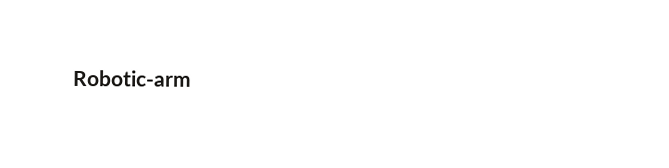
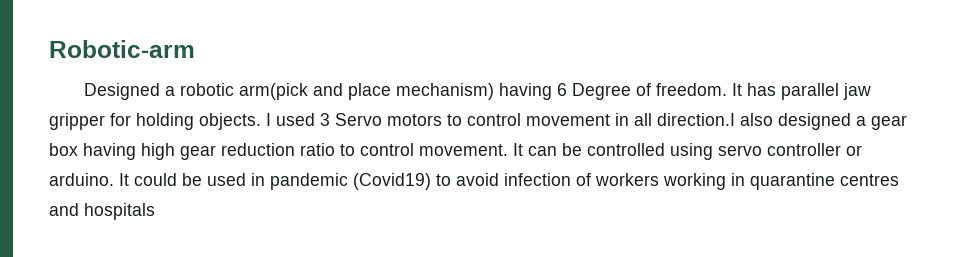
+ Designed a robotic arm(pick and place mechanism) having 6 Degree of freedom. It has parallel jaw gripper for holding objects. I used 3 Servo motors to control movement in all direction.I also designed a gear box having high gear reduction ratio to control movement. It can be controlled using servo controller or arduino. It could be used in pandemic (Covid19) to avoid infection of workers working in quarantine centres and hospitals

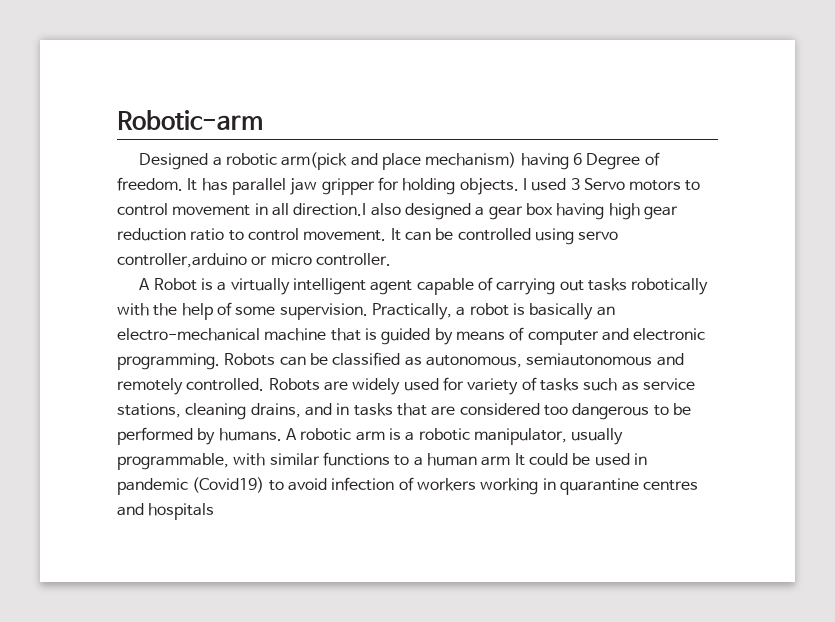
- It can be controlled using servo controller or arduino. It could be used in pandemic (Covid19) to avoid infection of workers working in quarantine centres and hospitals
+ It can be controlled using servo controller,arduino or micro controller.
+ A Robot is a virtually intelligent agent capable of carrying out tasks robotically with the help of some supervision. Practically, a robot is basically an electro-mechanical machine that is guided by means of computer and electronic programming. Robots can be classified as autonomous, semiautonomous and remotely controlled. Robots are widely used for variety of tasks such as service stations, cleaning drains, and in tasks that are considered too dangerous to be performed by humans. A robotic arm is a robotic manipulator, usually programmable, with similar functions to a human arm It could be used in pandemic (Covid19) to avoid infection of workers working in quarantine centres and hospitals

